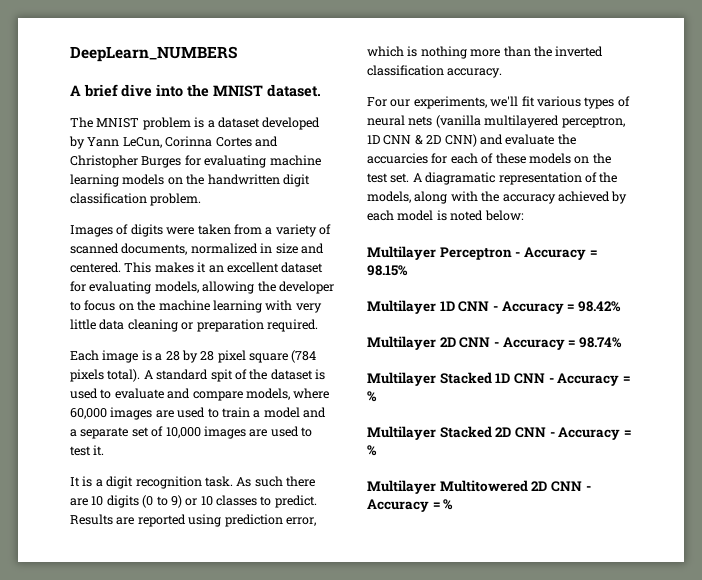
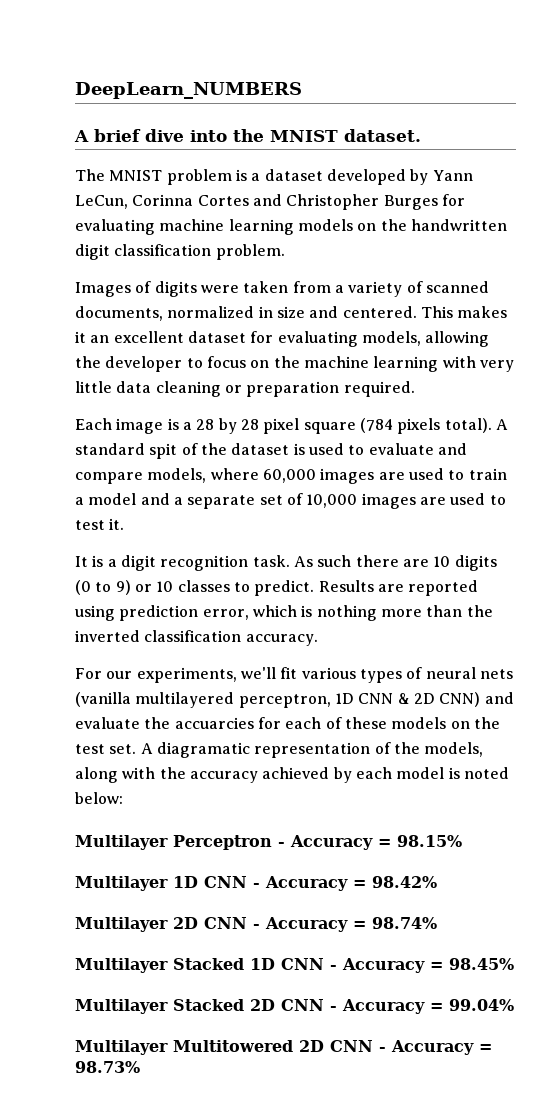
- Multilayer Stacked 1D CNN - Accuracy = %
+ Multilayer Stacked 1D CNN - Accuracy = 98.45%
- Multilayer Stacked 2D CNN - Accuracy = %
+ Multilayer Stacked 2D CNN - Accuracy = 99.04%
- Multilayer Multitowered 2D CNN - Accuracy = %
+ Multilayer Multitowered 2D CNN - Accuracy = 98.73%

